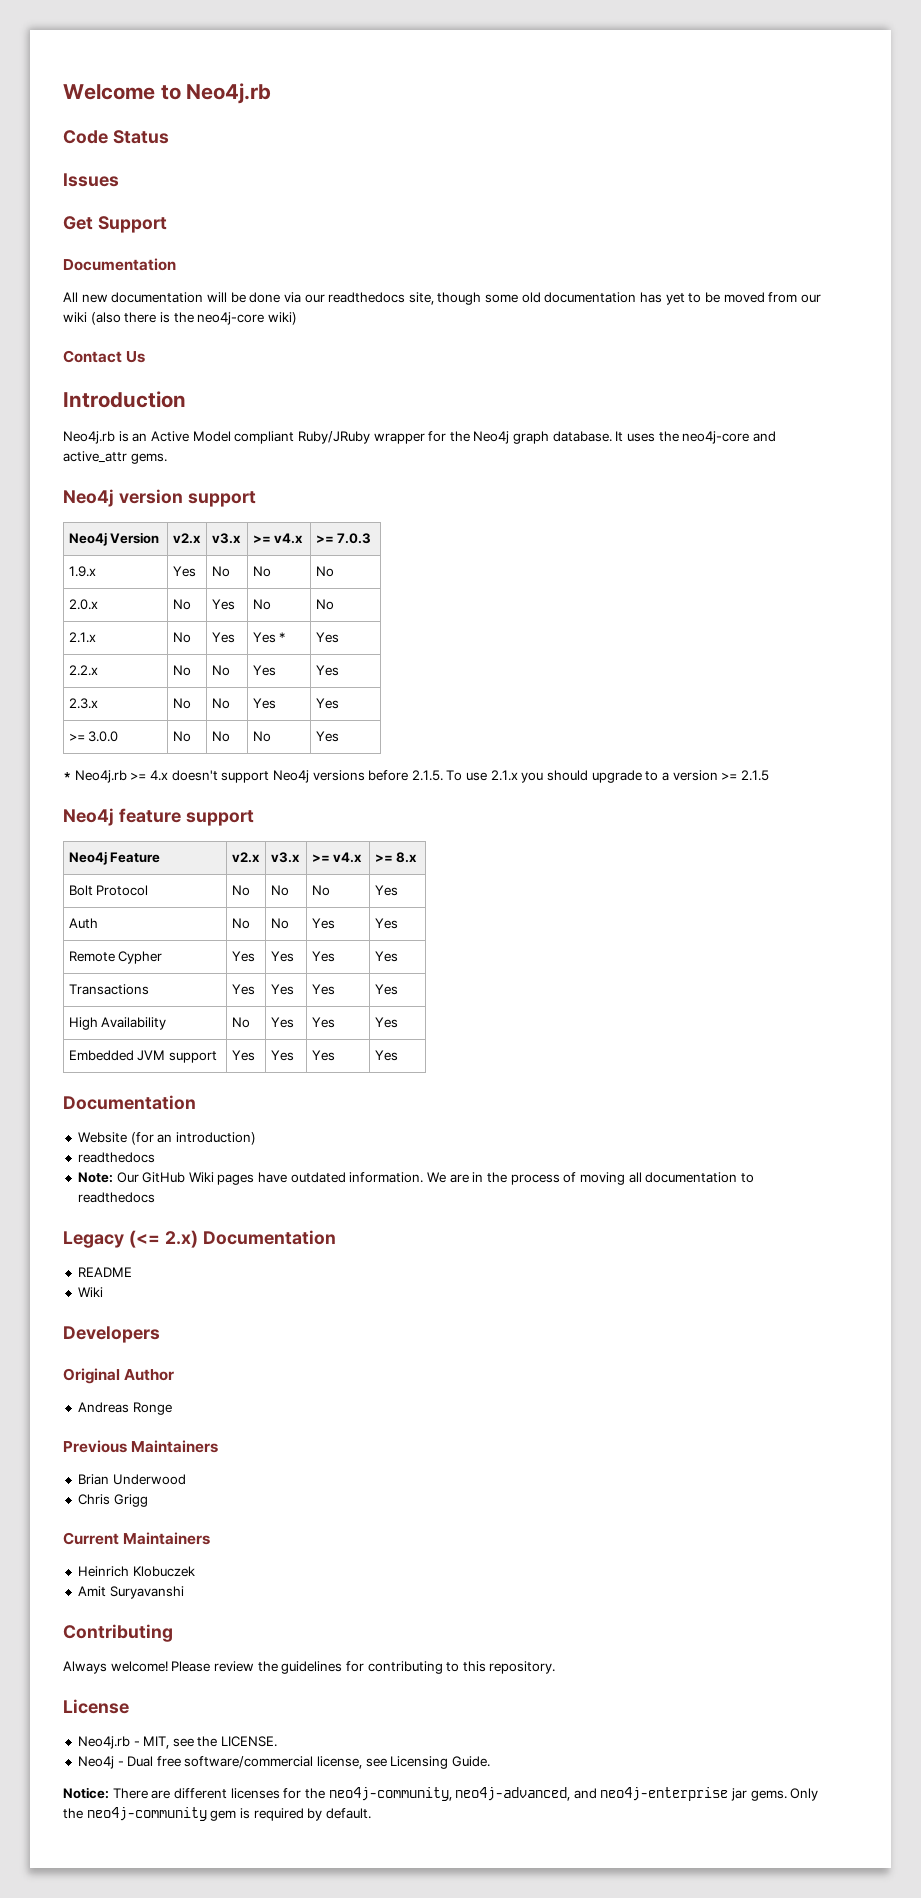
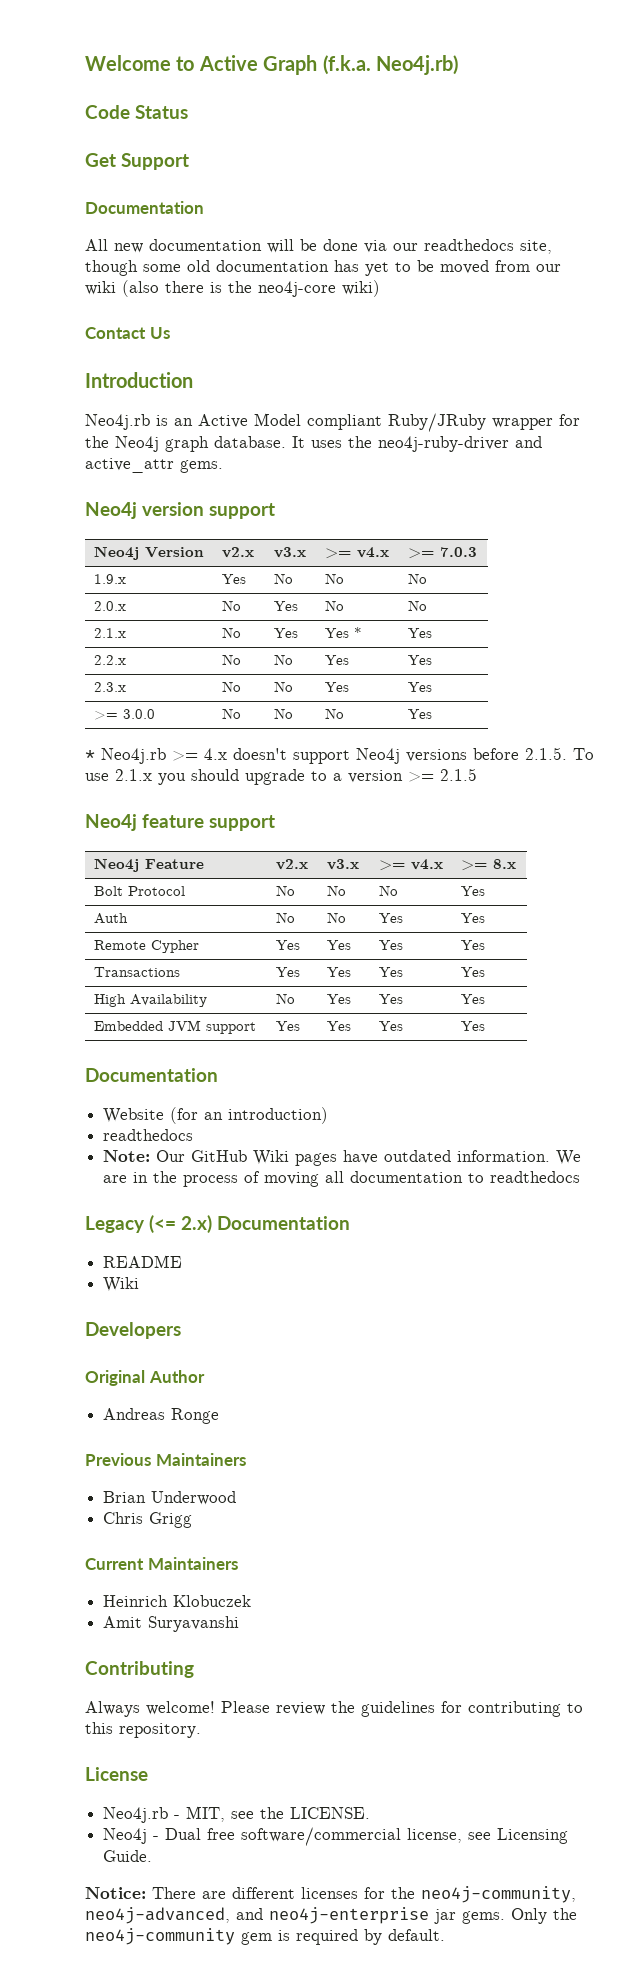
- Welcome to Neo4j.rb
+ Welcome to Active Graph (f.k.a. Neo4j.rb)
- Issues
- It uses the neo4j-core and active_attr gems.
+ It uses the neo4j-ruby-driver and active_attr gems.

